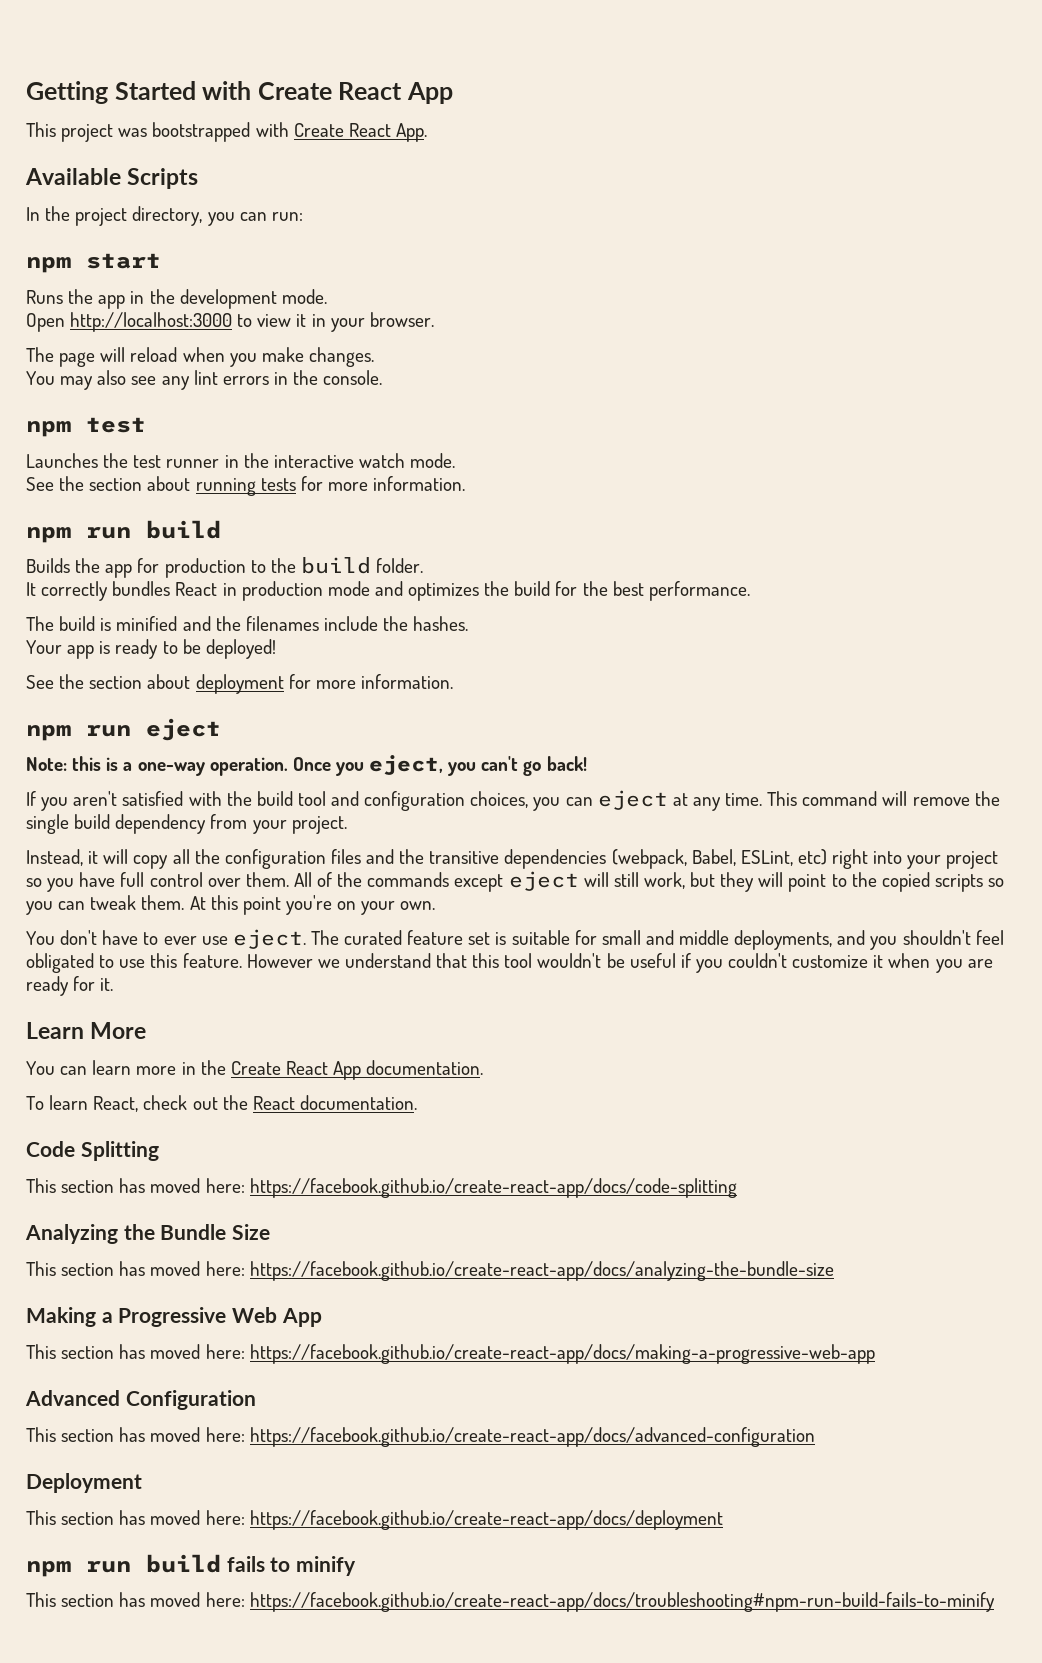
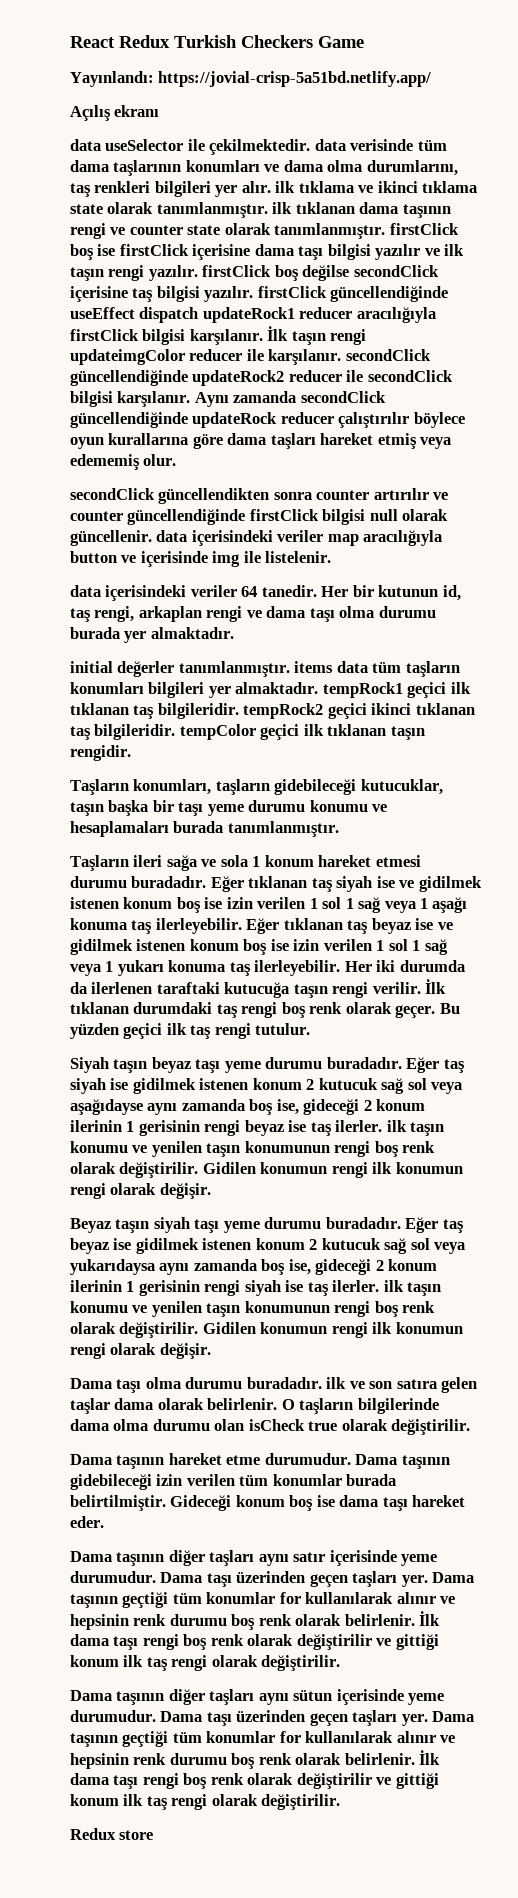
- Getting Started with Create React App
- This project was bootstrapped with Create React App.
- Available Scripts
- In the project directory, you can run:
- npm start
- Runs the app in the development mode.
- Open http://localhost:3000 to view it in your browser.
- The page will reload when you make changes.
- You may also see any lint errors in the console.
- npm test
- Launches the test runner in the interactive watch mode.
- See the section about running tests for more information.
- npm run build
- Builds the app for production to the build folder.
- It correctly bundles React in production mode and optimizes the build for the best performance.
- The build is minified and the filenames include the hashes.
- Your app is ready to be deployed!
- See the section about deployment for more information.
- npm run eject
- Note: this is a one-way operation. Once you eject, you can't go back!
- If you aren't satisfied with the build tool and configuration choices, you can eject at any time. This command will remove the single build dependency from your project.
- Instead, it will copy all the configuration files and the transitive dependencies (webpack, Babel, ESLint, etc) right into your project so you have full control over them. All of the commands except eject will still work, but they will point to the copied scripts so you can tweak them. At this point you're on your own.
- You don't have to ever use eject. The curated feature set is suitable for small and middle deployments, and you shouldn't feel obligated to use this feature. However we understand that this tool wouldn't be useful if you couldn't customize it when you are ready for it.
- Learn More
- You can learn more in the Create React App documentation.
- To learn React, check out the React documentation.
- Code Splitting
- This section has moved here: https://facebook.github.io/create-react-app/docs/code-splitting
- Analyzing the Bundle Size
- This section has moved here: https://facebook.github.io/create-react-app/docs/analyzing-the-bundle-size
- Making a Progressive Web App
- This section has moved here: https://facebook.github.io/create-react-app/docs/making-a-progressive-web-app
- Advanced Configuration
- This section has moved here: https://facebook.github.io/create-react-app/docs/advanced-configuration
- Deployment
- This section has moved here: https://facebook.github.io/create-react-app/docs/deployment
- npm run build fails to minify
- This section has moved here: https://facebook.github.io/create-react-app/docs/troubleshooting#npm-run-build-fails-to-minify
+ React Redux Turkish Checkers Game
+ Yayınlandı: https://jovial-crisp-5a51bd.netlify.app/
+ Açılış ekranı
+ data useSelector ile çekilmektedir. data verisinde tüm dama taşlarının konumları ve dama olma durumlarını, taş renkleri bilgileri yer alır. ilk tıklama ve ikinci tıklama state olarak tanımlanmıştır. ilk tıklanan dama taşının rengi ve counter state olarak tanımlanmıştır. firstClick boş ise firstClick içerisine dama taşı bilgisi yazılır ve ilk taşın rengi yazılır. firstClick boş değilse secondClick içerisine taş bilgisi yazılır. firstClick güncellendiğinde useEffect dispatch updateRock1 reducer aracılığıyla firstClick bilgisi karşılanır. İlk taşın rengi updateimgColor reducer ile karşılanır. secondClick güncellendiğinde updateRock2 reducer ile secondClick bilgisi karşılanır. Aynı zamanda secondClick güncellendiğinde updateRock reducer çalıştırılır böylece oyun kurallarına göre dama taşları hareket etmiş veya edememiş olur.
+ secondClick güncellendikten sonra counter artırılır ve counter güncellendiğinde firstClick bilgisi null olarak güncellenir. data içerisindeki veriler map aracılığıyla button ve içerisinde img ile listelenir.
+ data içerisindeki veriler 64 tanedir. Her bir kutunun id, taş rengi, arkaplan rengi ve dama taşı olma durumu burada yer almaktadır.
+ initial değerler tanımlanmıştır. items data tüm taşların konumları bilgileri yer almaktadır. tempRock1 geçici ilk tıklanan taş bilgileridir. tempRock2 geçici ikinci tıklanan taş bilgileridir. tempColor geçici ilk tıklanan taşın rengidir.
+ Taşların konumları, taşların gidebileceği kutucuklar, taşın başka bir taşı yeme durumu konumu ve hesaplamaları burada tanımlanmıştır.
+ Taşların ileri sağa ve sola 1 konum hareket etmesi durumu buradadır. Eğer tıklanan taş siyah ise ve gidilmek istenen konum boş ise izin verilen 1 sol 1 sağ veya 1 aşağı konuma taş ilerleyebilir. Eğer tıklanan taş beyaz ise ve gidilmek istenen konum boş ise izin verilen 1 sol 1 sağ veya 1 yukarı konuma taş ilerleyebilir. Her iki durumda da ilerlenen taraftaki kutucuğa taşın rengi verilir. İlk tıklanan durumdaki taş rengi boş renk olarak geçer. Bu yüzden geçici ilk taş rengi tutulur.
+ Siyah taşın beyaz taşı yeme durumu buradadır. Eğer taş siyah ise gidilmek istenen konum 2 kutucuk sağ sol veya aşağıdayse aynı zamanda boş ise, gideceği 2 konum ilerinin 1 gerisinin rengi beyaz ise taş ilerler. ilk taşın konumu ve yenilen taşın konumunun rengi boş renk olarak değiştirilir. Gidilen konumun rengi ilk konumun rengi olarak değişir.
+ Beyaz taşın siyah taşı yeme durumu buradadır. Eğer taş beyaz ise gidilmek istenen konum 2 kutucuk sağ sol veya yukarıdaysa aynı zamanda boş ise, gideceği 2 konum ilerinin 1 gerisinin rengi siyah ise taş ilerler. ilk taşın konumu ve yenilen taşın konumunun rengi boş renk olarak değiştirilir. Gidilen konumun rengi ilk konumun rengi olarak değişir.
+ Dama taşı olma durumu buradadır. ilk ve son satıra gelen taşlar dama olarak belirlenir. O taşların bilgilerinde dama olma durumu olan isCheck true olarak değiştirilir.
+ Dama taşının hareket etme durumudur. Dama taşının gidebileceği izin verilen tüm konumlar burada belirtilmiştir. Gideceği konum boş ise dama taşı hareket eder.
+ Dama taşının diğer taşları aynı satır içerisinde yeme durumudur. Dama taşı üzerinden geçen taşları yer. Dama taşının geçtiği tüm konumlar for kullanılarak alınır ve hepsinin renk durumu boş renk olarak belirlenir. İlk dama taşı rengi boş renk olarak değiştirilir ve gittiği konum ilk taş rengi olarak değiştirilir.
+ Dama taşının diğer taşları aynı sütun içerisinde yeme durumudur. Dama taşı üzerinden geçen taşları yer. Dama taşının geçtiği tüm konumlar for kullanılarak alınır ve hepsinin renk durumu boş renk olarak belirlenir. İlk dama taşı rengi boş renk olarak değiştirilir ve gittiği konum ilk taş rengi olarak değiştirilir.
+ Redux store

